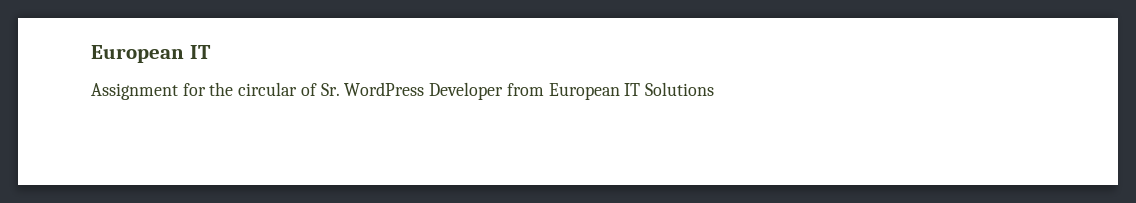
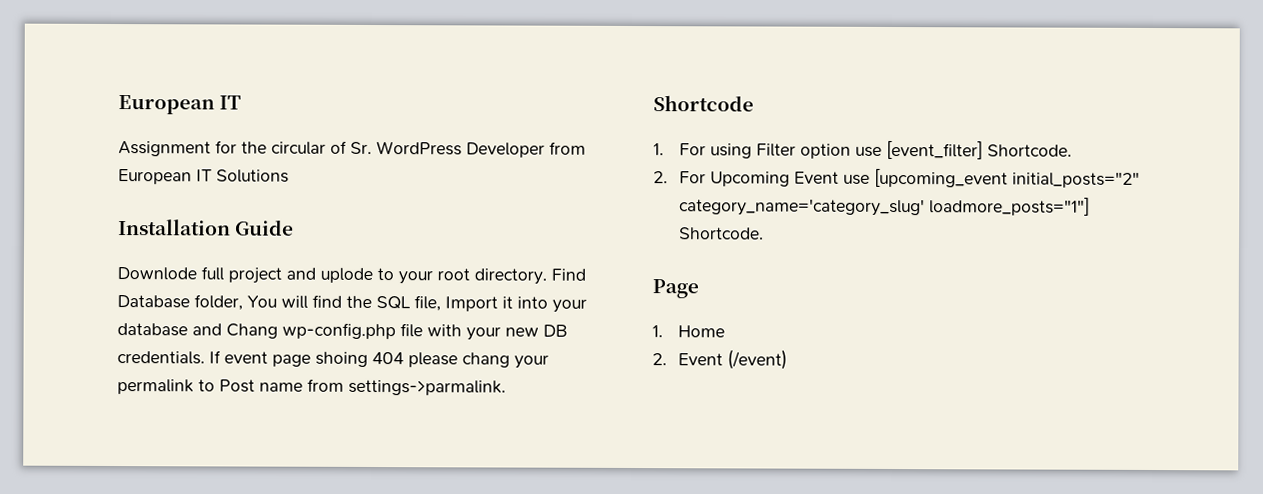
+ Installation Guide
+ Downlode full project and uplode to your root directory. Find Database folder, You will find the SQL file, Import it into your database and Chang wp-config.php file with your new DB credentials. If event page shoing 404 please chang your permalink to Post name from settings->parmalink.
+ Shortcode
+ 1. For using Filter option use [event_filter] Shortcode.
+ 2. For Upcoming Event use [upcoming_event initial_posts="2" category_name='category_slug' loadmore_posts="1"] Shortcode.
+ Page
+ 1. Home
+ 2. Event (/event)

